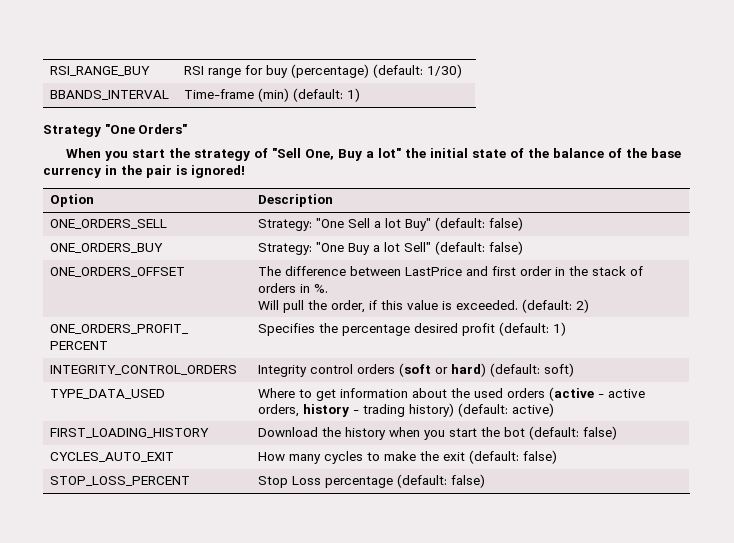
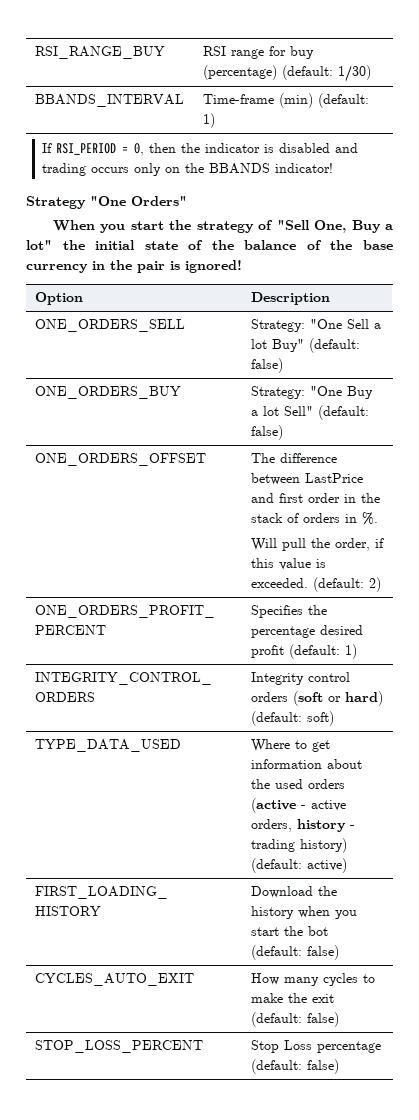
+ If RSI_PERIOD = 0, then the indicator is disabled and trading occurs only on the BBANDS indicator!

